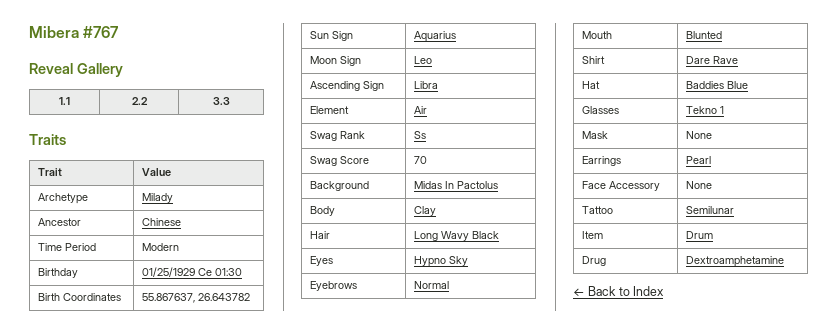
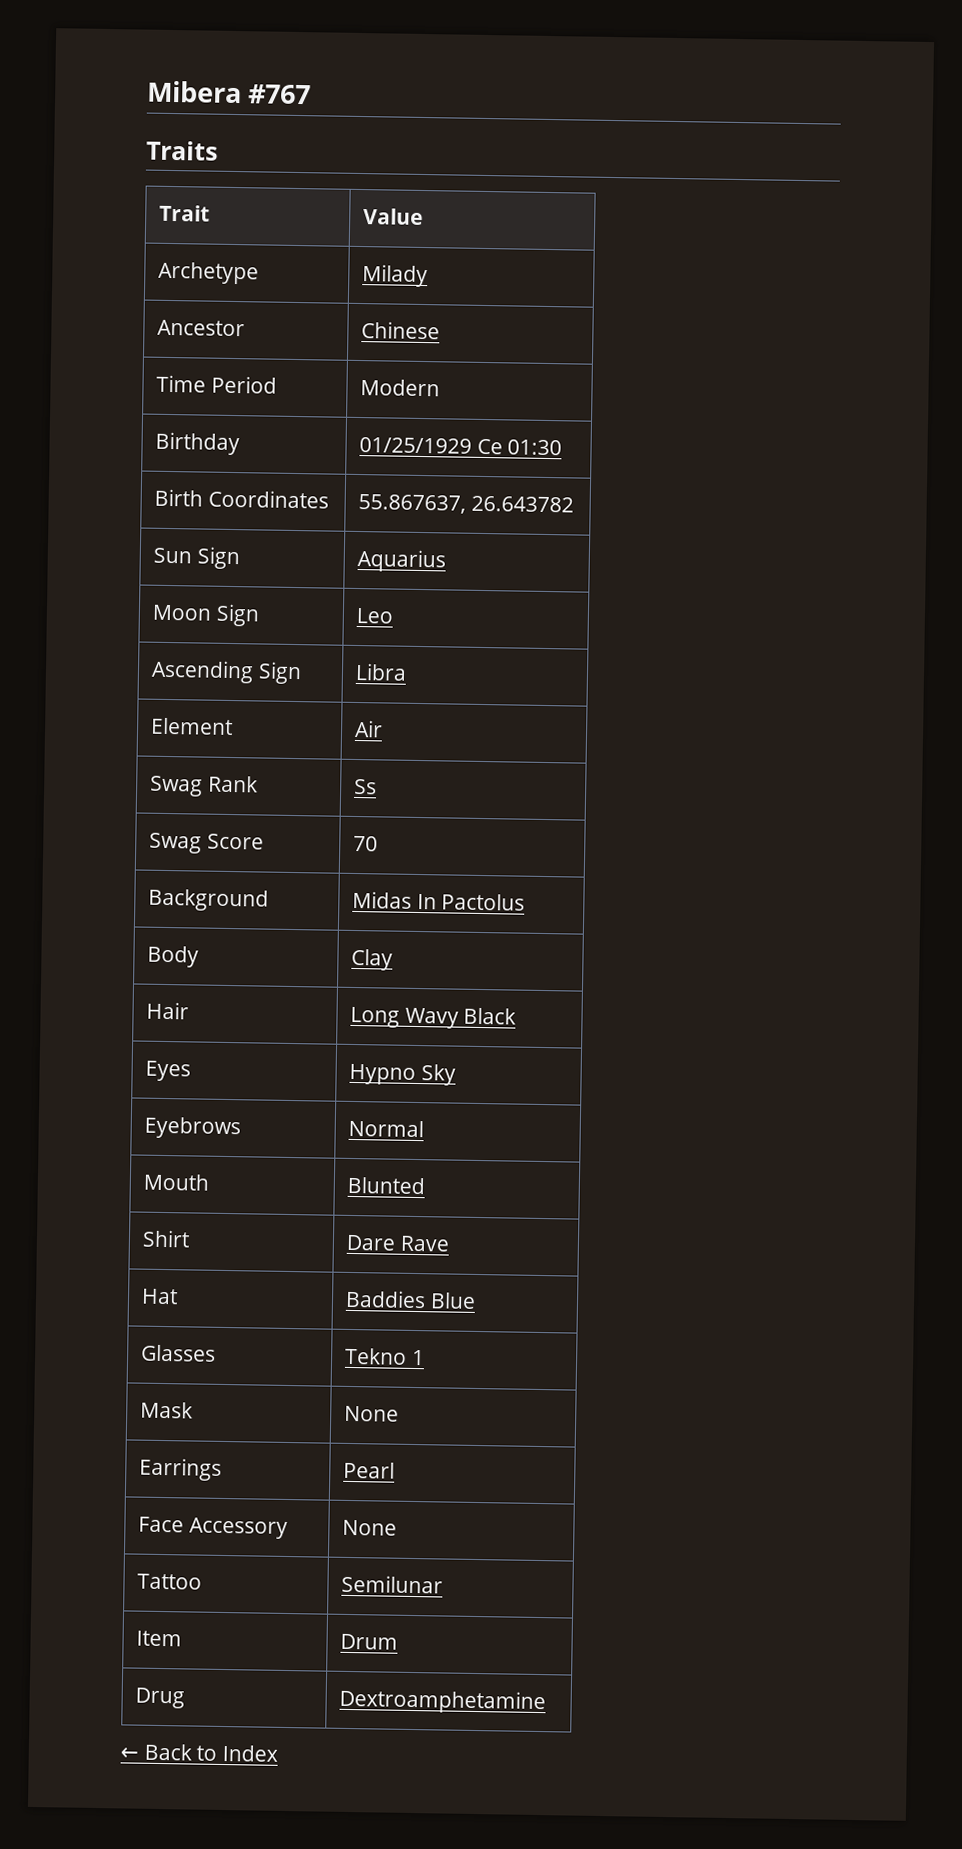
- Reveal Gallery
- 1.1 | 2.2 | 3.3

